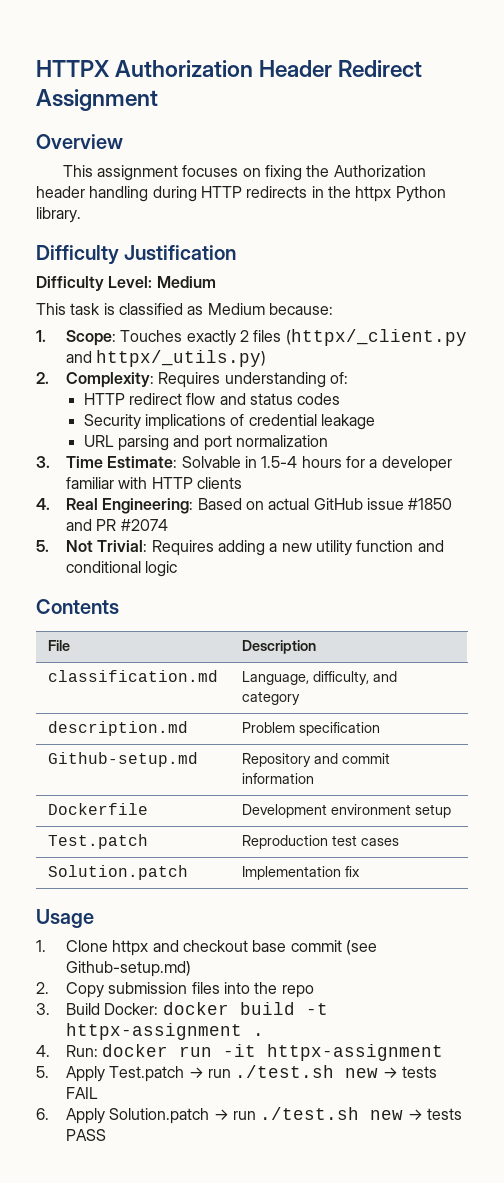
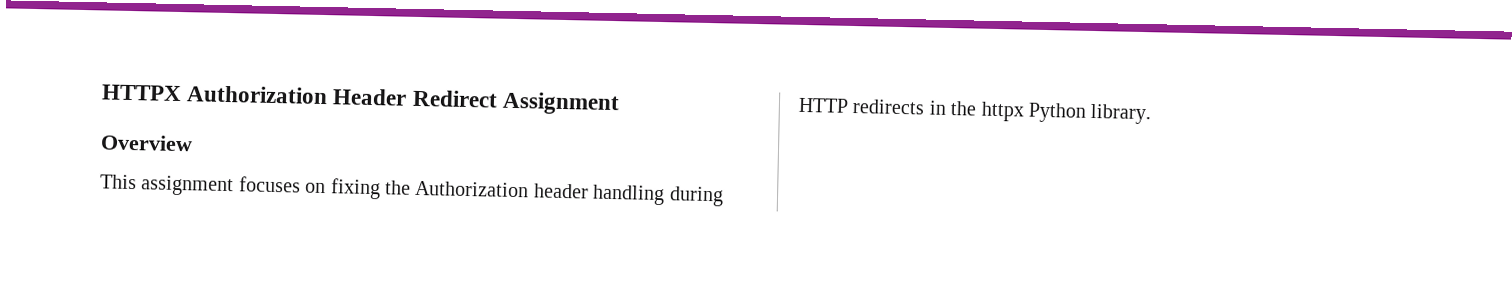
- Difficulty Justification
- Difficulty Level: Medium
- This task is classified as Medium because:
- 1. Scope: Touches exactly 2 files (httpx/_client.py and httpx/_utils.py)
- 2. Complexity: Requires understanding of:
- HTTP redirect flow and status codes
- Security implications of credential leakage
- URL parsing and port normalization
- 3. Time Estimate: Solvable in 1.5-4 hours for a developer familiar with HTTP clients
- 4. Real Engineering: Based on actual GitHub issue #1850 and PR #2074
- 5. Not Trivial: Requires adding a new utility function and conditional logic
- Contents
- File | Description
- classification.md | Language, difficulty, and category
- description.md | Problem specification
- Github-setup.md | Repository and commit information
- Dockerfile | Development environment setup
- Test.patch | Reproduction test cases
- Solution.patch | Implementation fix
- Usage
- 1. Clone httpx and checkout base commit (see Github-setup.md)
- 2. Copy submission files into the repo
- 3. Build Docker: docker build -t httpx-assignment .
- 4. Run: docker run -it httpx-assignment
- 5. Apply Test.patch → run ./test.sh new → tests FAIL
- 6. Apply Solution.patch → run ./test.sh new → tests PASS

